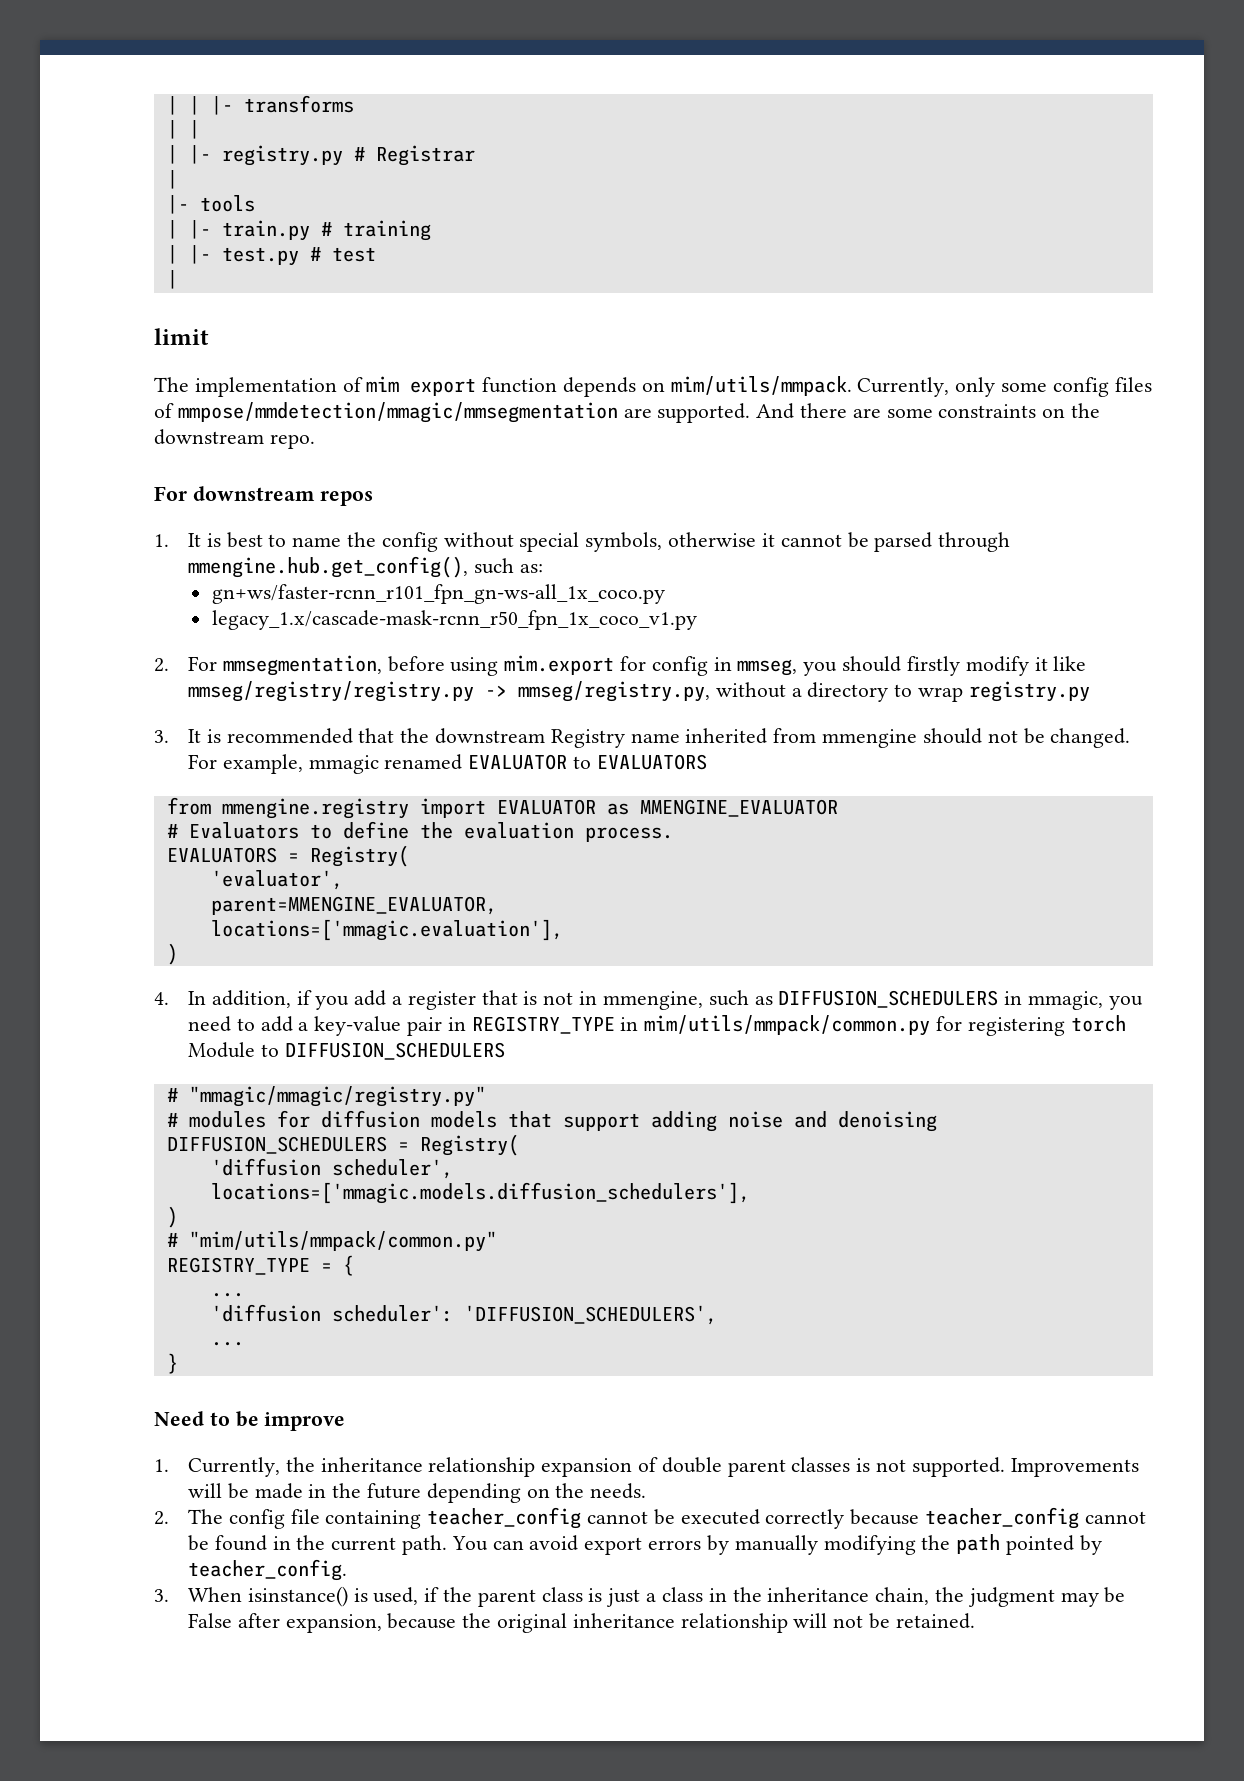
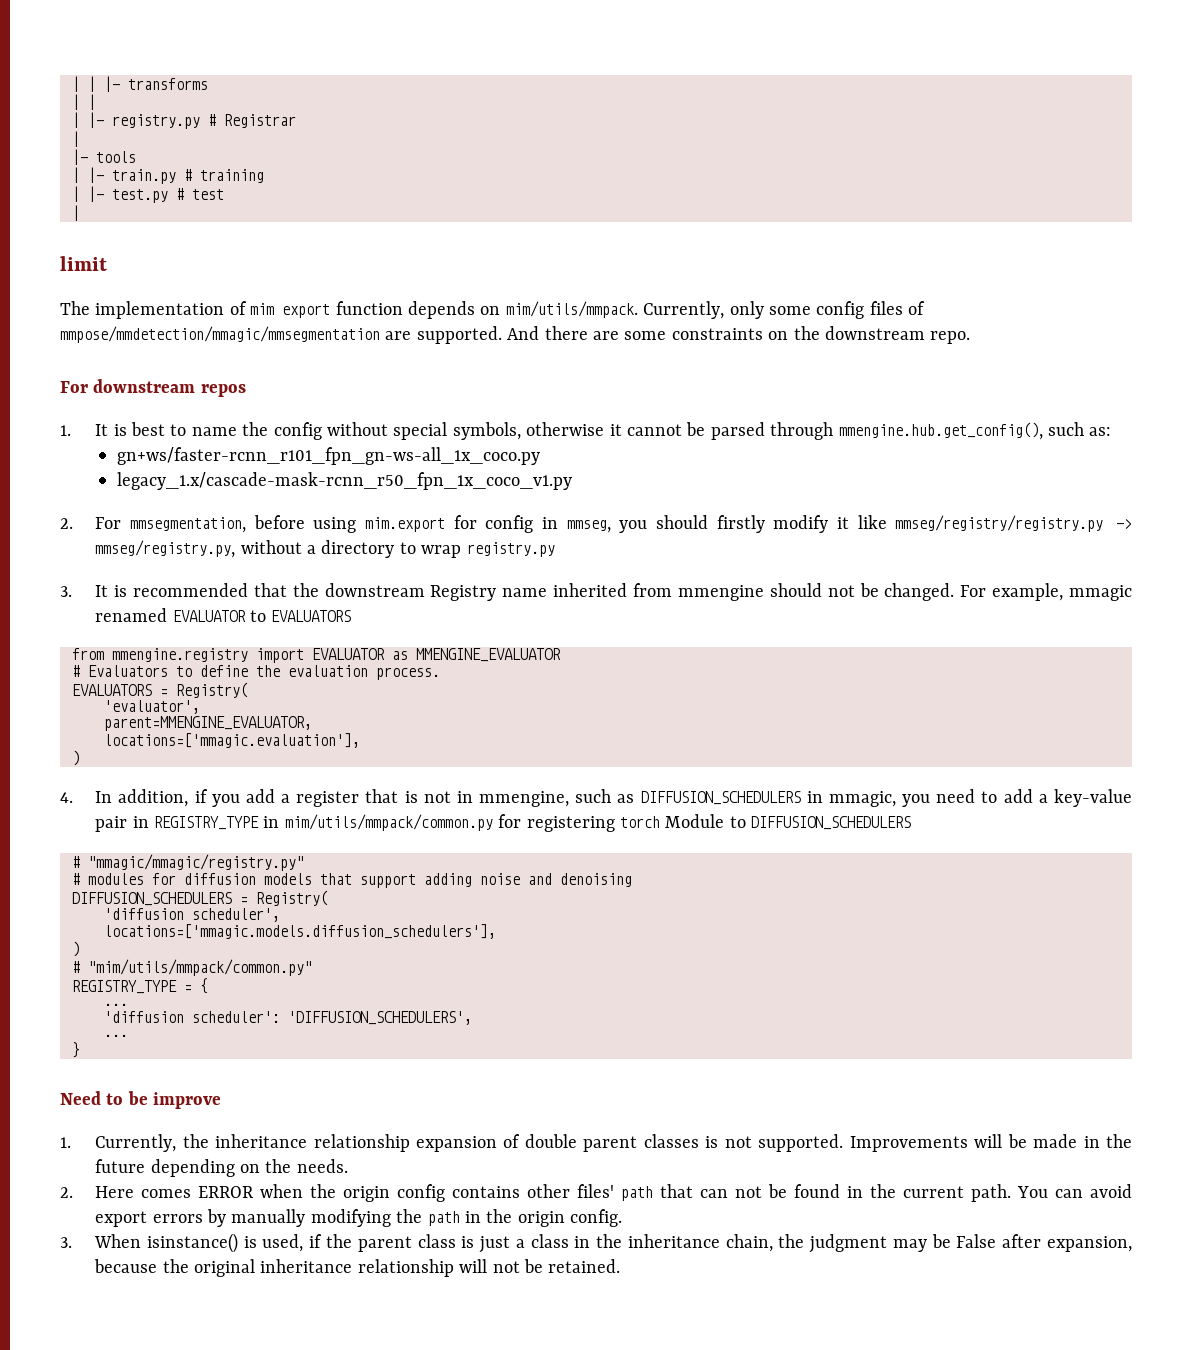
- 2. The config file containing teacher_config cannot be executed correctly because teacher_config cannot be found in the current path.
+ 2. Here comes ERROR when the origin config contains other files' path that can not be found in the current path.
- You can avoid export errors by manually modifying the path pointed by teacher_config.
+ You can avoid export errors by manually modifying the path in the origin config.

